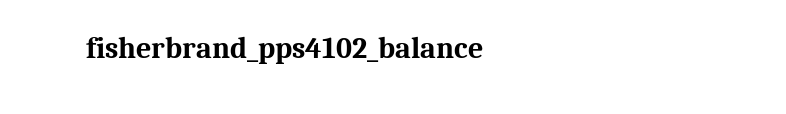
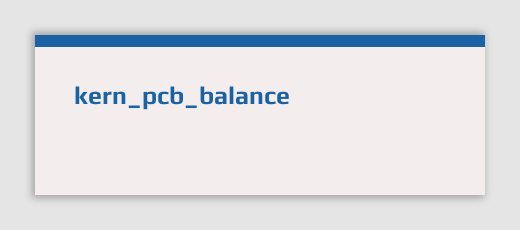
- fisherbrand_pps4102_balance
+ kern_pcb_balance

